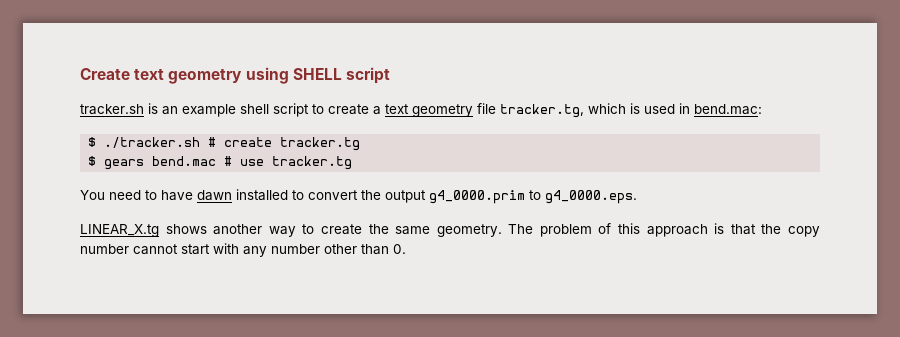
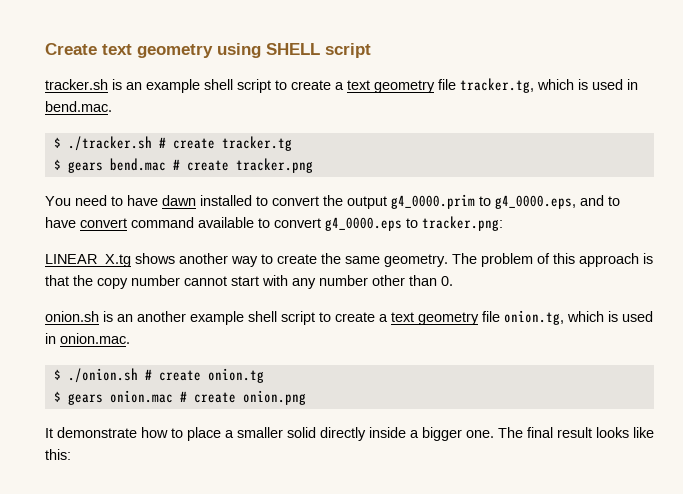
- tracker.sh is an example shell script to create a text geometry file tracker.tg, which is used in bend.mac:
+ tracker.sh is an example shell script to create a text geometry file tracker.tg, which is used in bend.mac.
- $ gears bend.mac # use tracker.tg
+ $ gears bend.mac # create tracker.png
- You need to have dawn installed to convert the output g4_0000.prim to g4_0000.eps.
+ You need to have dawn installed to convert the output g4_0000.prim to g4_0000.eps, and to have convert command available to convert g4_0000.eps to tracker.png:
+ onion.sh is an another example shell script to create a text geometry file onion.tg, which is used in onion.mac.
+ $ ./onion.sh # create onion.tg
+ $ gears onion.mac # create onion.png
+ It demonstrate how to place a smaller solid directly inside a bigger one. The final result looks like this:

